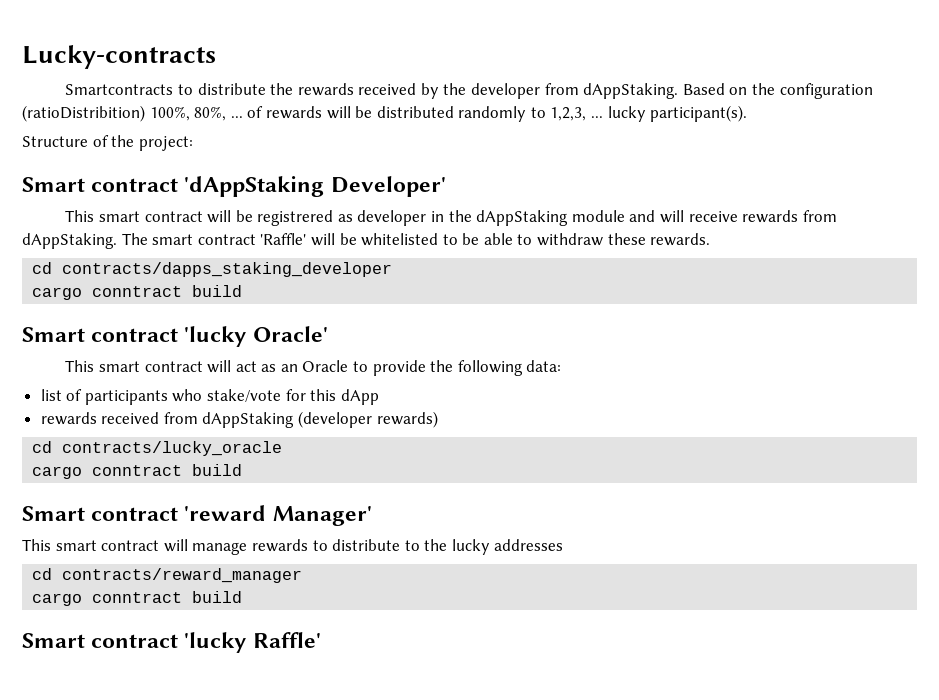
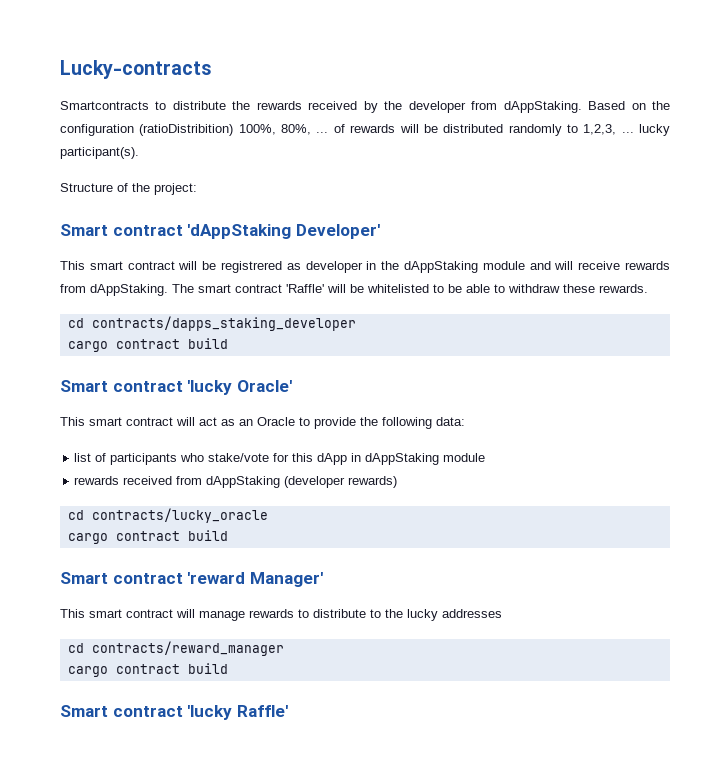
  cd contracts/dapps_staking_developer
- cargo conntract build
+ cargo contract build
- list of participants who stake/vote for this dApp
+ list of participants who stake/vote for this dApp in dAppStaking module
  cd contracts/lucky_oracle
- cargo conntract build
+ cargo contract build
  cd contracts/reward_manager
- cargo conntract build
+ cargo contract build

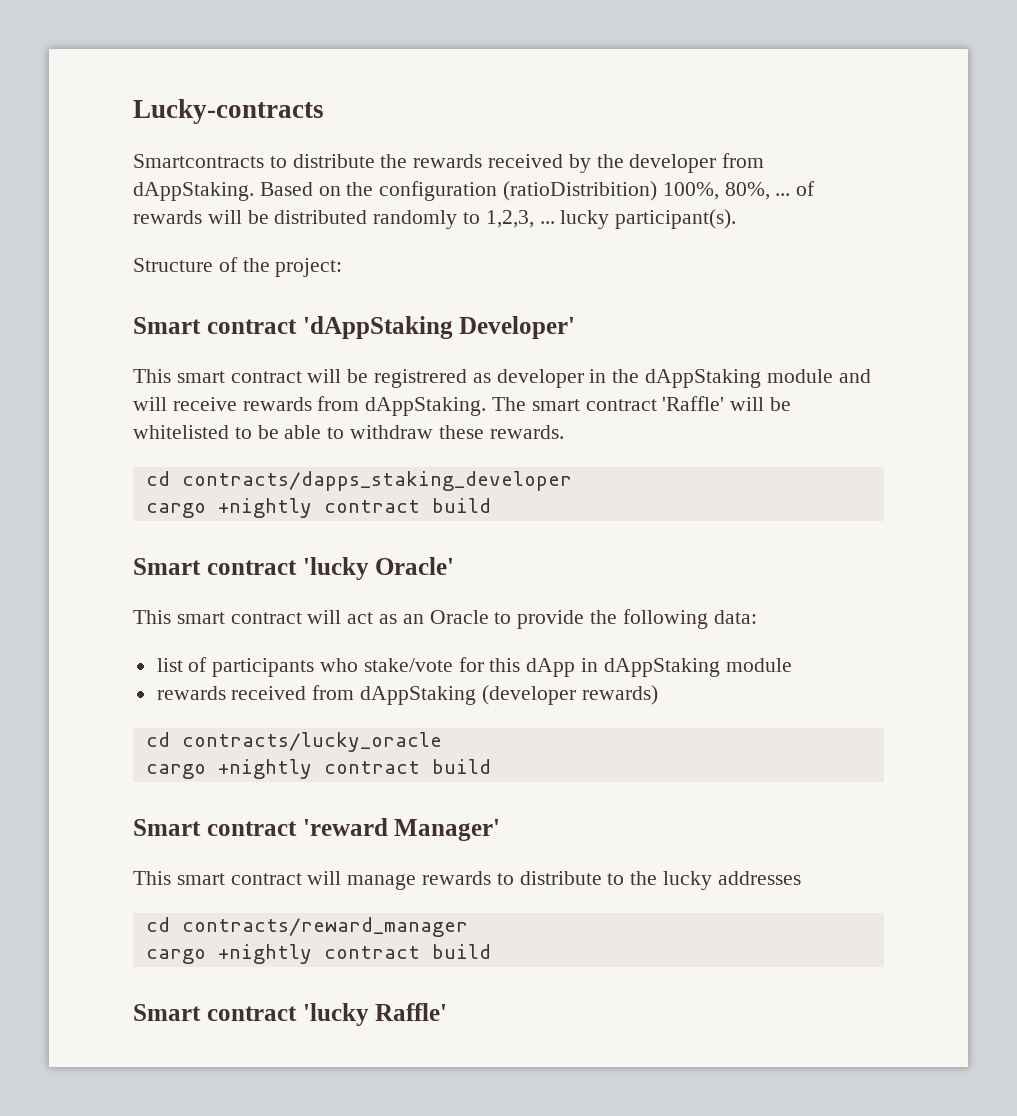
  cd contracts/dapps_staking_developer
- cargo contract build
+ cargo +nightly contract build
  cd contracts/lucky_oracle
- cargo contract build
+ cargo +nightly contract build
  cd contracts/reward_manager
- cargo contract build
+ cargo +nightly contract build

